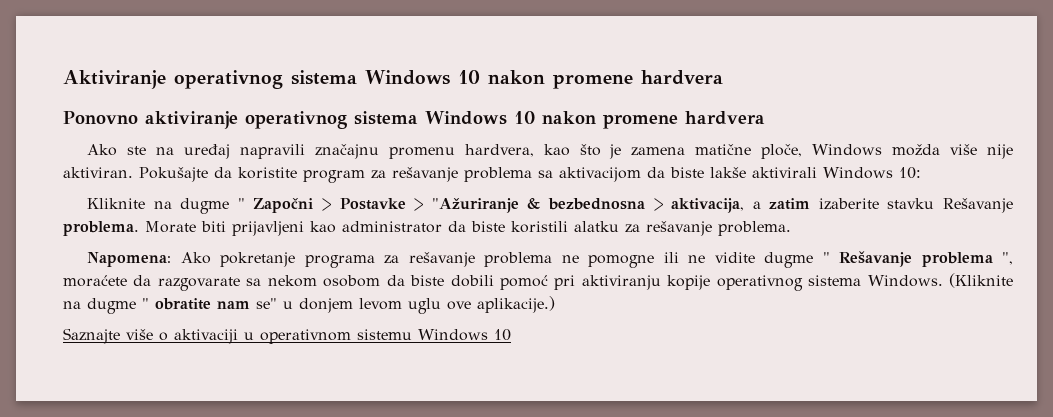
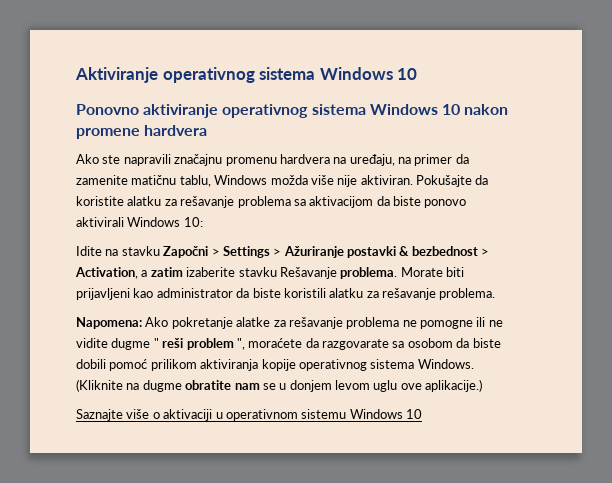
- Aktiviranje operativnog sistema Windows 10 nakon promene hardvera
+ Aktiviranje operativnog sistema Windows 10
- Ako ste na uređaj napravili značajnu promenu hardvera, kao što je zamena matične ploče, Windows možda više nije aktiviran.
+ Ako ste napravili značajnu promenu hardvera na uređaju, na primer da zamenite matičnu tablu, Windows možda više nije aktiviran.
- Pokušajte da koristite program za rešavanje problema sa aktivacijom da biste lakše aktivirali Windows 10:
+ Pokušajte da koristite alatku za rešavanje problema sa aktivacijom da biste ponovo aktivirali Windows 10:
- Kliknite na dugme " Započni > Postavke > "Ažuriranje & bezbednosna > aktivacija, a zatim izaberite stavku Rešavanje problema.
+ Idite na stavku Započni > Settings > Ažuriranje postavki & bezbednost > Activation, a zatim izaberite stavku Rešavanje problema.
- Napomena: Ako pokretanje programa za rešavanje problema ne pomogne ili ne vidite dugme " Rešavanje problema ", moraćete da razgovarate sa nekom osobom da biste dobili pomoć pri aktiviranju kopije operativnog sistema Windows.
+ Napomena: Ako pokretanje alatke za rešavanje problema ne pomogne ili ne vidite dugme " reši problem ", moraćete da razgovarate sa osobom da biste dobili pomoć prilikom aktiviranja kopije operativnog sistema Windows.
- (Kliknite na dugme " obratite nam se" u donjem levom uglu ove aplikacije.)
+ (Kliknite na dugme obratite nam se u donjem levom uglu ove aplikacije.)

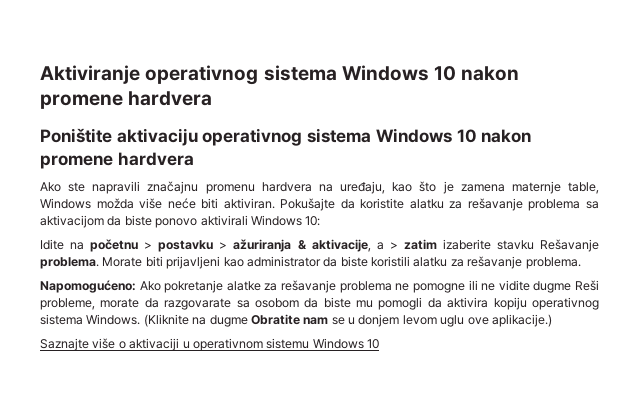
- Aktiviranje operativnog sistema Windows 10
- Ponovno aktiviranje operativnog sistema Windows 10 nakon promene hardvera
+ Aktiviranje operativnog sistema Windows 10 nakon promene hardvera
+ Poništite aktivaciju operativnog sistema Windows 10 nakon promene hardvera
- Ako ste napravili značajnu promenu hardvera na uređaju, na primer da zamenite matičnu tablu, Windows možda više nije aktiviran.
+ Ako ste napravili značajnu promenu hardvera na uređaju, kao što je zamena maternje table, Windows možda više neće biti aktiviran.
- Idite na stavku Započni > Settings > Ažuriranje postavki & bezbednost > Activation, a zatim izaberite stavku Rešavanje problema.
+ Idite na početnu > postavku > ažuriranja & aktivacije, a > zatim izaberite stavku Rešavanje problema.
- Napomena: Ako pokretanje alatke za rešavanje problema ne pomogne ili ne vidite dugme " reši problem ", moraćete da razgovarate sa osobom da biste dobili pomoć prilikom aktiviranja kopije operativnog sistema Windows.
+ Napomogućeno: Ako pokretanje alatke za rešavanje problema ne pomogne ili ne vidite dugme Reši probleme, morate da razgovarate sa osobom da biste mu pomogli da aktivira kopiju operativnog sistema Windows.
- (Kliknite na dugme obratite nam se u donjem levom uglu ove aplikacije.)
+ (Kliknite na dugme Obratite nam se u donjem levom uglu ove aplikacije.)

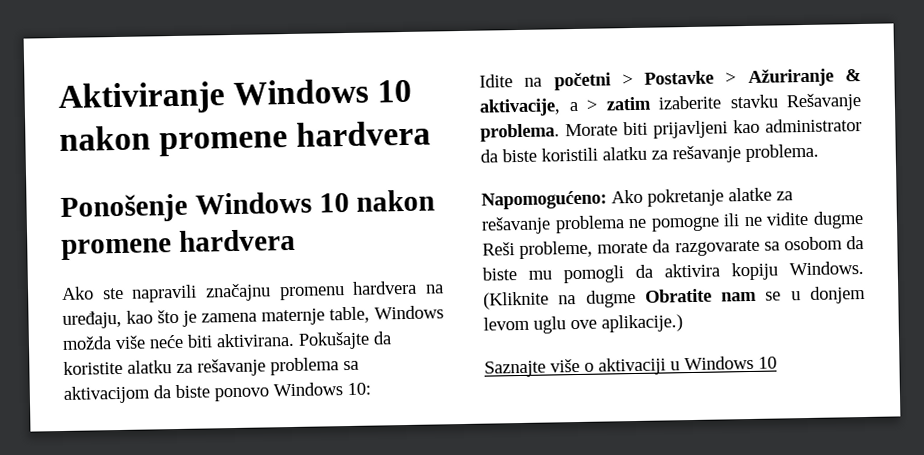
- Aktiviranje operativnog sistema Windows 10 nakon promene hardvera
- Poništite aktivaciju operativnog sistema Windows 10 nakon promene hardvera
+ Aktiviranje Windows 10 nakon promene hardvera
+ Ponošenje Windows 10 nakon promene hardvera
- Ako ste napravili značajnu promenu hardvera na uređaju, kao što je zamena maternje table, Windows možda više neće biti aktiviran.
+ Ako ste napravili značajnu promenu hardvera na uređaju, kao što je zamena maternje table, Windows možda više neće biti aktivirana.
- Pokušajte da koristite alatku za rešavanje problema sa aktivacijom da biste ponovo aktivirali Windows 10:
+ Pokušajte da koristite alatku za rešavanje problema sa aktivacijom da biste ponovo Windows 10:
- Idite na početnu > postavku > ažuriranja & aktivacije, a > zatim izaberite stavku Rešavanje problema.
+ Idite na početni > Postavke > Ažuriranje & aktivacije, a > zatim izaberite stavku Rešavanje problema.
- Napomogućeno: Ako pokretanje alatke za rešavanje problema ne pomogne ili ne vidite dugme Reši probleme, morate da razgovarate sa osobom da biste mu pomogli da aktivira kopiju operativnog sistema Windows.
+ Napomogućeno: Ako pokretanje alatke za rešavanje problema ne pomogne ili ne vidite dugme Reši probleme, morate da razgovarate sa osobom da biste mu pomogli da aktivira kopiju Windows.
- Saznajte više o aktivaciji u operativnom sistemu Windows 10
+ Saznajte više o aktivaciji u Windows 10

